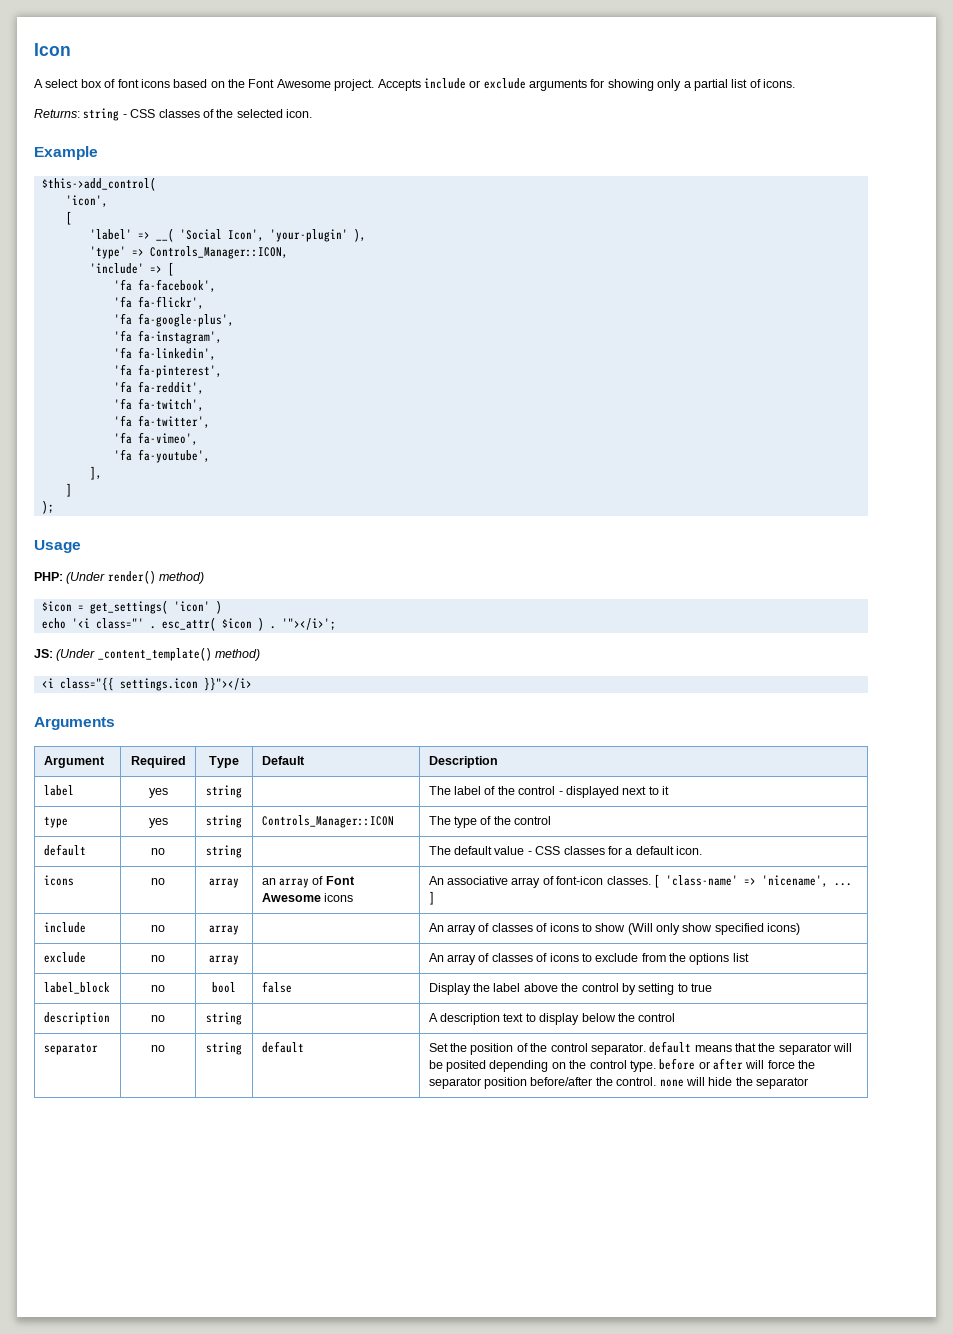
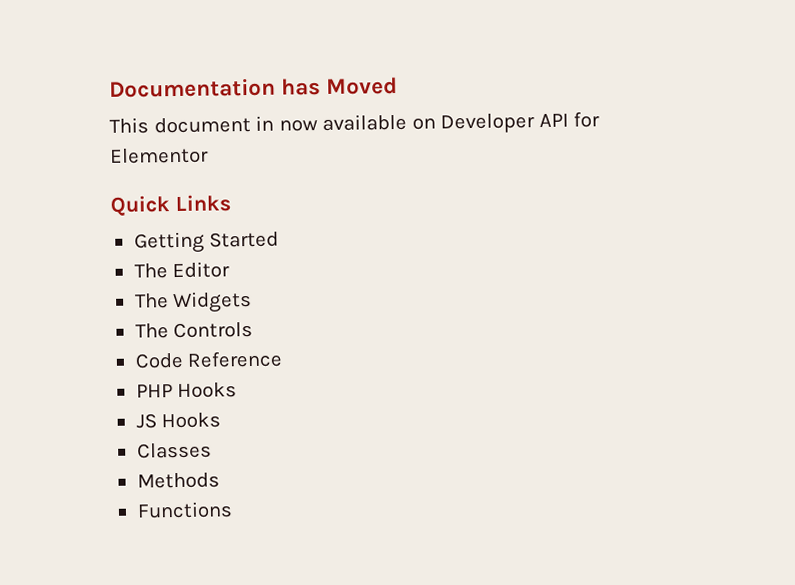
- Icon
- A select box of font icons based on the Font Awesome project. Accepts include or exclude arguments for showing only a partial list of icons.
- Returns: string - CSS classes of the selected icon.
- Example
- $this->add_control(
- 'icon',
- [
- 'label' => __( 'Social Icon', 'your-plugin' ),
- 'type' => Controls_Manager::ICON,
- 'include' => [
- 'fa fa-facebook',
- 'fa fa-flickr',
- 'fa fa-google-plus',
- 'fa fa-instagram',
- 'fa fa-linkedin',
- 'fa fa-pinterest',
- 'fa fa-reddit',
- 'fa fa-twitch',
- 'fa fa-twitter',
- 'fa fa-vimeo',
- 'fa fa-youtube',
- ],
- ]
- );
- Usage
- PHP: (Under render() method)
- $icon = get_settings( 'icon' )
- echo '<i class="' . esc_attr( $icon ) . '"></i>';
- JS: (Under _content_template() method)
- <i class="{{ settings.icon }}"></i>
- Arguments
- Argument | Required | Type | Default | Description
- label | yes | string | | The label of the control - displayed next to it
- type | yes | string | Controls_Manager::ICON | The type of the control
- default | no | string | | The default value - CSS classes for a default icon.
- icons | no | array | an array of Font Awesome icons | An associative array of font-icon classes. [ 'class-name' => 'nicename', ... ]
- include | no | array | | An array of classes of icons to show (Will only show specified icons)
- exclude | no | array | | An array of classes of icons to exclude from the options list
- label_block | no | bool | false | Display the label above the control by setting to true
- description | no | string | | A description text to display below the control
- separator | no | string | default | Set the position of the control separator. default means that the separator will be posited depending on the control type. before or after will force the separator position before/after the control. none will hide the separator
+ Documentation has Moved
+ This document in now available on Developer API for Elementor
+ Quick Links
+ Getting Started
+ The Editor
+ The Widgets
+ The Controls
+ Code Reference
+ PHP Hooks
+ JS Hooks
+ Classes
+ Methods
+ Functions

